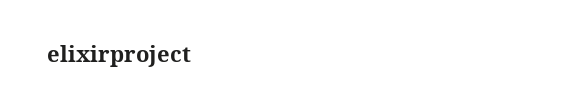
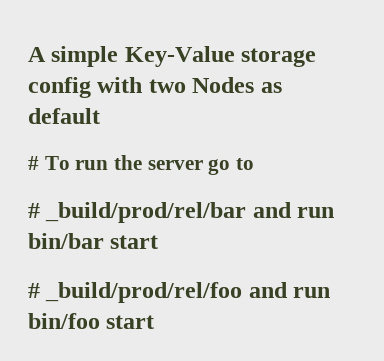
- elixirproject
+ A simple Key-Value storage config with two Nodes as default
+ # To run the server go to
+ # _build/prod/rel/bar and run bin/bar start
+ # _build/prod/rel/foo and run bin/foo start

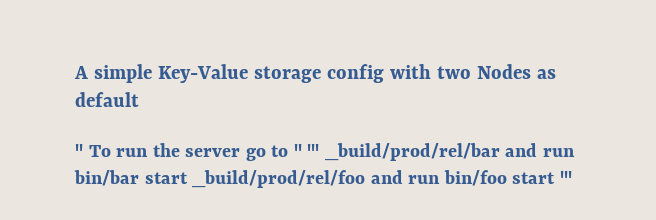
- # To run the server go to
- # _build/prod/rel/bar and run bin/bar start
- # _build/prod/rel/foo and run bin/foo start
+ '' To run the server go to '' ''' _build/prod/rel/bar and run bin/bar start _build/prod/rel/foo and run bin/foo start '''

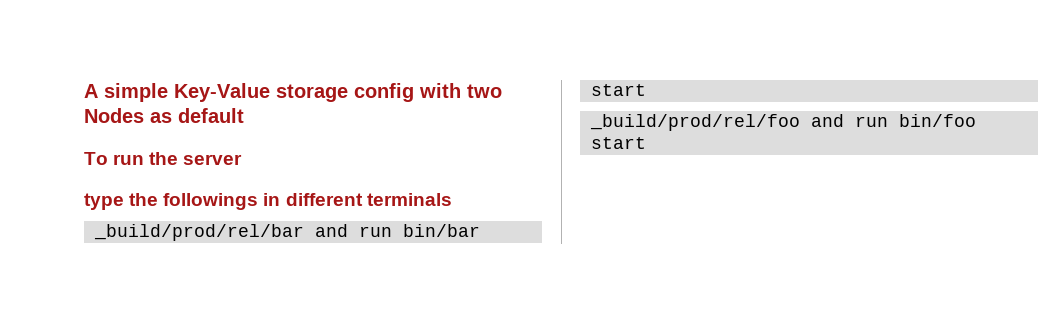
- '' To run the server go to '' ''' _build/prod/rel/bar and run bin/bar start _build/prod/rel/foo and run bin/foo start '''
+ To run the server
+ type the followings in different terminals
+ _build/prod/rel/bar and run bin/bar start
+ _build/prod/rel/foo and run bin/foo start

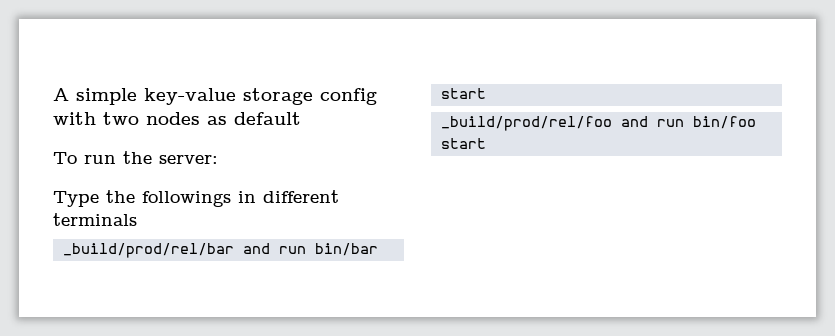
- A simple Key-Value storage config with two Nodes as default
+ A simple key-value storage config with two nodes as default
- To run the server
- type the followings in different terminals
+ To run the server:
+ Type the followings in different terminals

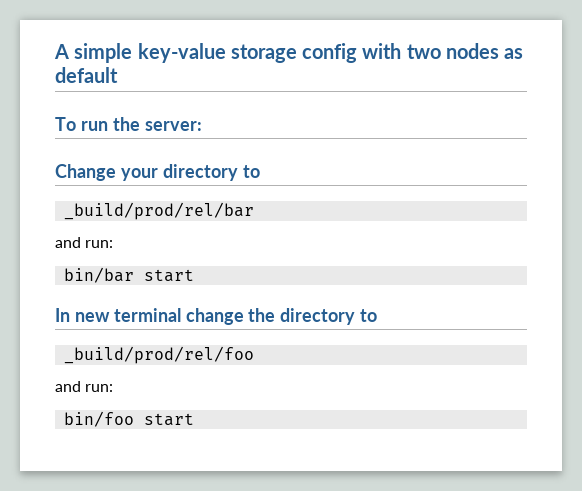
- Type the followings in different terminals
+ Change your directory to
- _build/prod/rel/bar and run bin/bar start
+ _build/prod/rel/bar
+ and run:
+ bin/bar start
+ In new terminal change the directory to
- _build/prod/rel/foo and run bin/foo start
+ _build/prod/rel/foo
+ and run:
+ bin/foo start

